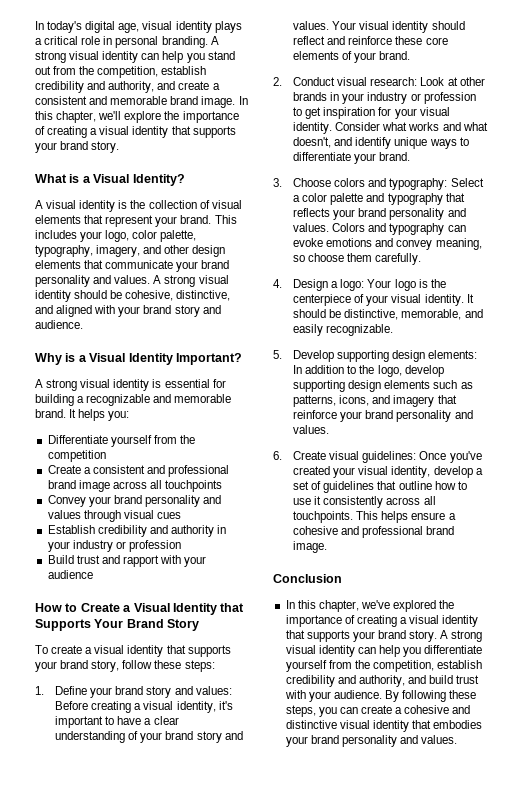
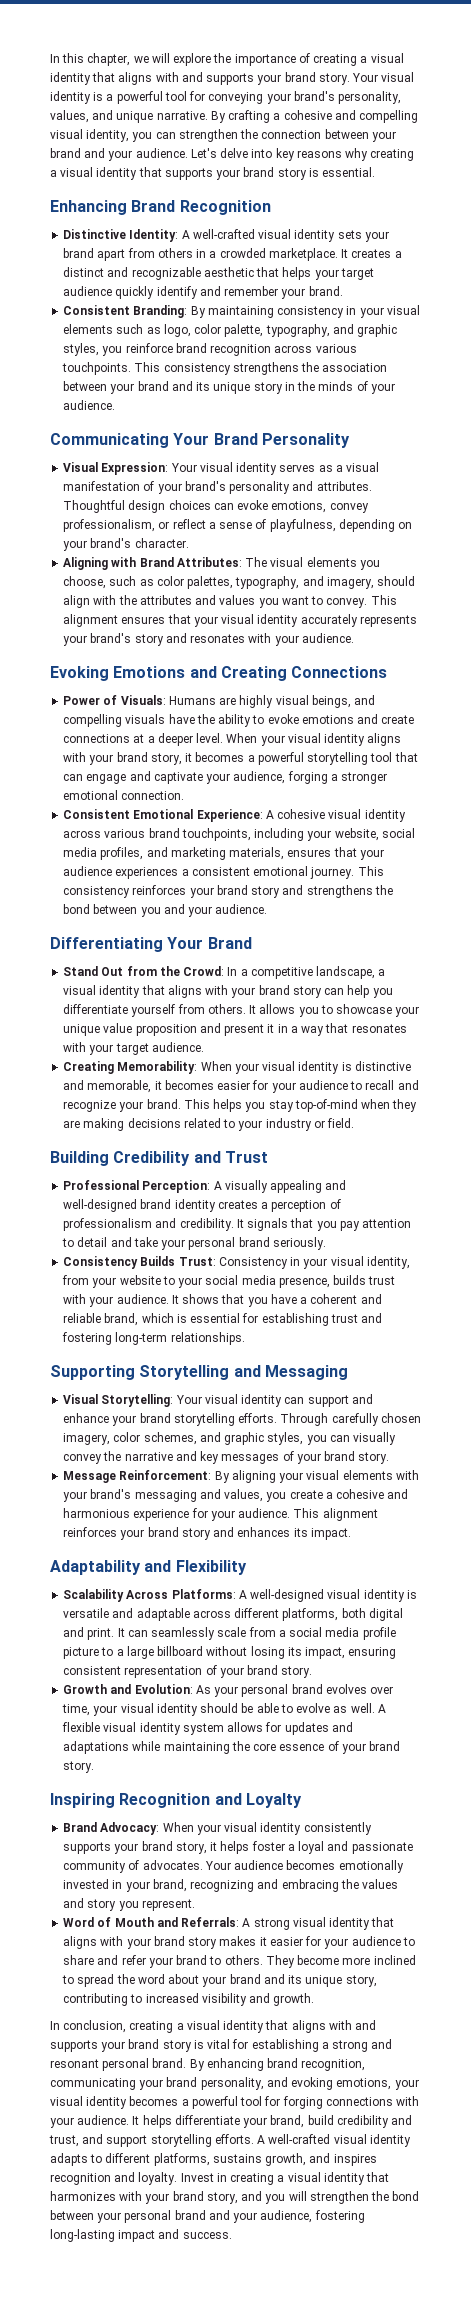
- In today's digital age, visual identity plays a critical role in personal branding. A strong visual identity can help you stand out from the competition, establish credibility and authority, and create a consistent and memorable brand image. In this chapter, we'll explore the importance of creating a visual identity that supports your brand story.
- What is a Visual Identity?
- A visual identity is the collection of visual elements that represent your brand. This includes your logo, color palette, typography, imagery, and other design elements that communicate your brand personality and values. A strong visual identity should be cohesive, distinctive, and aligned with your brand story and audience.
- Why is a Visual Identity Important?
- A strong visual identity is essential for building a recognizable and memorable brand. It helps you:
- Differentiate yourself from the competition
- Create a consistent and professional brand image across all touchpoints
- Convey your brand personality and values through visual cues
- Establish credibility and authority in your industry or profession
- Build trust and rapport with your audience
- How to Create a Visual Identity that Supports Your Brand Story
- To create a visual identity that supports your brand story, follow these steps:
- 1. Define your brand story and values: Before creating a visual identity, it's important to have a clear understanding of your brand story and values. Your visual identity should reflect and reinforce these core elements of your brand.
- 2. Conduct visual research: Look at other brands in your industry or profession to get inspiration for your visual identity. Consider what works and what doesn't, and identify unique ways to differentiate your brand.
- 3. Choose colors and typography: Select a color palette and typography that reflects your brand personality and values. Colors and typography can evoke emotions and convey meaning, so choose them carefully.
- 4. Design a logo: Your logo is the centerpiece of your visual identity. It should be distinctive, memorable, and easily recognizable.
- 5. Develop supporting design elements: In addition to the logo, develop supporting design elements such as patterns, icons, and imagery that reinforce your brand personality and values.
- 6. Create visual guidelines: Once you've created your visual identity, develop a set of guidelines that outline how to use it consistently across all touchpoints. This helps ensure a cohesive and professional brand image.
- Conclusion
- In this chapter, we've explored the importance of creating a visual identity that supports your brand story. A strong visual identity can help you differentiate yourself from the competition, establish credibility and authority, and build trust with your audience. By following these steps, you can create a cohesive and distinctive visual identity that embodies your brand personality and values.
+ In this chapter, we will explore the importance of creating a visual identity that aligns with and supports your brand story. Your visual identity is a powerful tool for conveying your brand's personality, values, and unique narrative. By crafting a cohesive and compelling visual identity, you can strengthen the connection between your brand and your audience. Let's delve into key reasons why creating a visual identity that supports your brand story is essential.
+ Enhancing Brand Recognition
+ Distinctive Identity: A well-crafted visual identity sets your brand apart from others in a crowded marketplace. It creates a distinct and recognizable aesthetic that helps your target audience quickly identify and remember your brand.
+ Consistent Branding: By maintaining consistency in your visual elements such as logo, color palette, typography, and graphic styles, you reinforce brand recognition across various touchpoints. This consistency strengthens the association between your brand and its unique story in the minds of your audience.
+ Communicating Your Brand Personality
+ Visual Expression: Your visual identity serves as a visual manifestation of your brand's personality and attributes. Thoughtful design choices can evoke emotions, convey professionalism, or reflect a sense of playfulness, depending on your brand's character.
+ Aligning with Brand Attributes: The visual elements you choose, such as color palettes, typography, and imagery, should align with the attributes and values you want to convey. This alignment ensures that your visual identity accurately represents your brand's story and resonates with your audience.
+ Evoking Emotions and Creating Connections
+ Power of Visuals: Humans are highly visual beings, and compelling visuals have the ability to evoke emotions and create connections at a deeper level. When your visual identity aligns with your brand story, it becomes a powerful storytelling tool that can engage and captivate your audience, forging a stronger emotional connection.
+ Consistent Emotional Experience: A cohesive visual identity across various brand touchpoints, including your website, social media profiles, and marketing materials, ensures that your audience experiences a consistent emotional journey. This consistency reinforces your brand story and strengthens the bond between you and your audience.
+ Differentiating Your Brand
+ Stand Out from the Crowd: In a competitive landscape, a visual identity that aligns with your brand story can help you differentiate yourself from others. It allows you to showcase your unique value proposition and present it in a way that resonates with your target audience.
+ Creating Memorability: When your visual identity is distinctive and memorable, it becomes easier for your audience to recall and recognize your brand. This helps you stay top-of-mind when they are making decisions related to your industry or field.
+ Building Credibility and Trust
+ Professional Perception: A visually appealing and well-designed brand identity creates a perception of professionalism and credibility. It signals that you pay attention to detail and take your personal brand seriously.
+ Consistency Builds Trust: Consistency in your visual identity, from your website to your social media presence, builds trust with your audience. It shows that you have a coherent and reliable brand, which is essential for establishing trust and fostering long-term relationships.
+ Supporting Storytelling and Messaging
+ Visual Storytelling: Your visual identity can support and enhance your brand storytelling efforts. Through carefully chosen imagery, color schemes, and graphic styles, you can visually convey the narrative and key messages of your brand story.
+ Message Reinforcement: By aligning your visual elements with your brand's messaging and values, you create a cohesive and harmonious experience for your audience. This alignment reinforces your brand story and enhances its impact.
+ Adaptability and Flexibility
+ Scalability Across Platforms: A well-designed visual identity is versatile and adaptable across different platforms, both digital and print. It can seamlessly scale from a social media profile picture to a large billboard without losing its impact, ensuring consistent representation of your brand story.
+ Growth and Evolution: As your personal brand evolves over time, your visual identity should be able to evolve as well. A flexible visual identity system allows for updates and adaptations while maintaining the core essence of your brand story.
+ Inspiring Recognition and Loyalty
+ Brand Advocacy: When your visual identity consistently supports your brand story, it helps foster a loyal and passionate community of advocates. Your audience becomes emotionally invested in your brand, recognizing and embracing the values and story you represent.
+ Word of Mouth and Referrals: A strong visual identity that aligns with your brand story makes it easier for your audience to share and refer your brand to others. They become more inclined to spread the word about your brand and its unique story, contributing to increased visibility and growth.
+ In conclusion, creating a visual identity that aligns with and supports your brand story is vital for establishing a strong and resonant personal brand. By enhancing brand recognition, communicating your brand personality, and evoking emotions, your visual identity becomes a powerful tool for forging connections with your audience. It helps differentiate your brand, build credibility and trust, and support storytelling efforts. A well-crafted visual identity adapts to different platforms, sustains growth, and inspires recognition and loyalty. Invest in creating a visual identity that harmonizes with your brand story, and you will strengthen the bond between your personal brand and your audience, fostering long-lasting impact and success.

